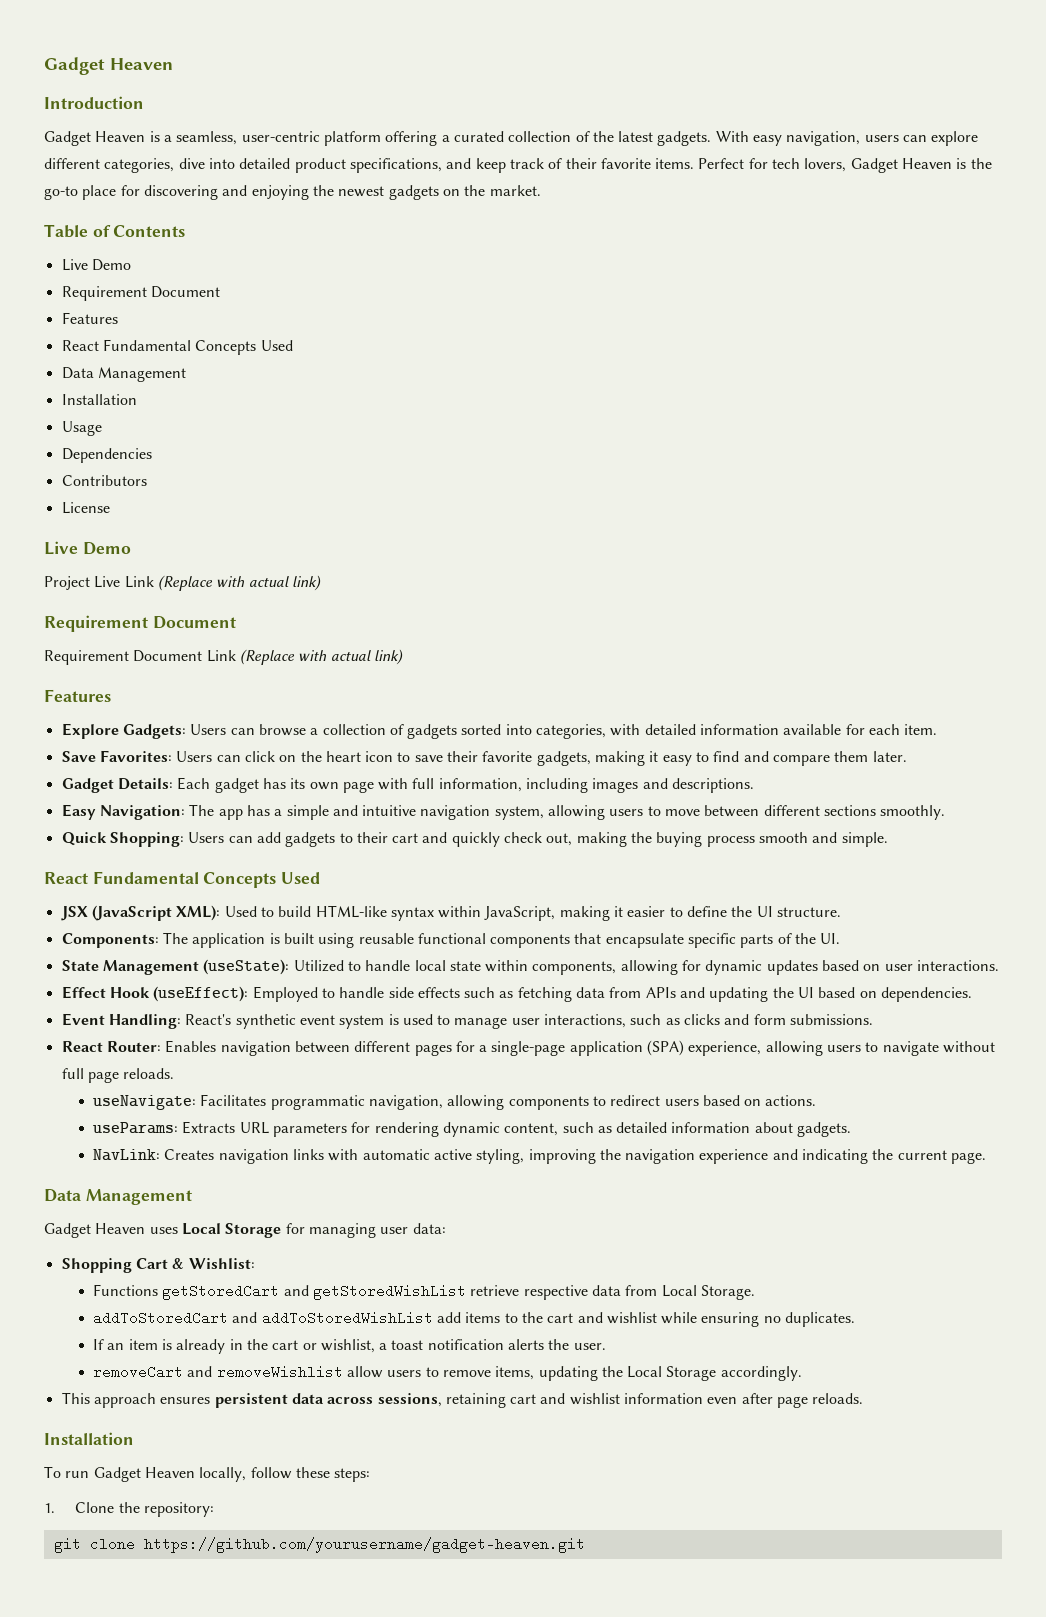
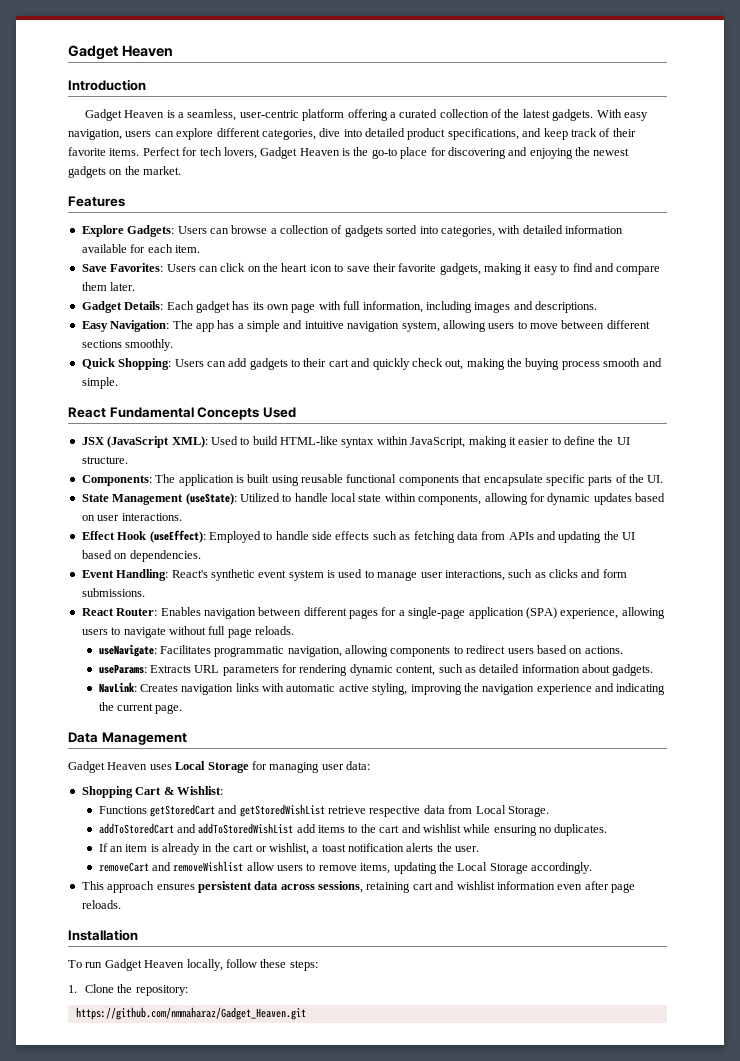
- Table of Contents
- Live Demo
- Requirement Document
- Features
- React Fundamental Concepts Used
- Data Management
- Installation
- Usage
- Dependencies
- Contributors
- License
- Live Demo
- Project Live Link (Replace with actual link)
- Requirement Document
- Requirement Document Link (Replace with actual link)
- git clone https://github.com/yourusername/gadget-heaven.git
+ https://github.com/nmmaharaz/Gadget_Heaven.git

